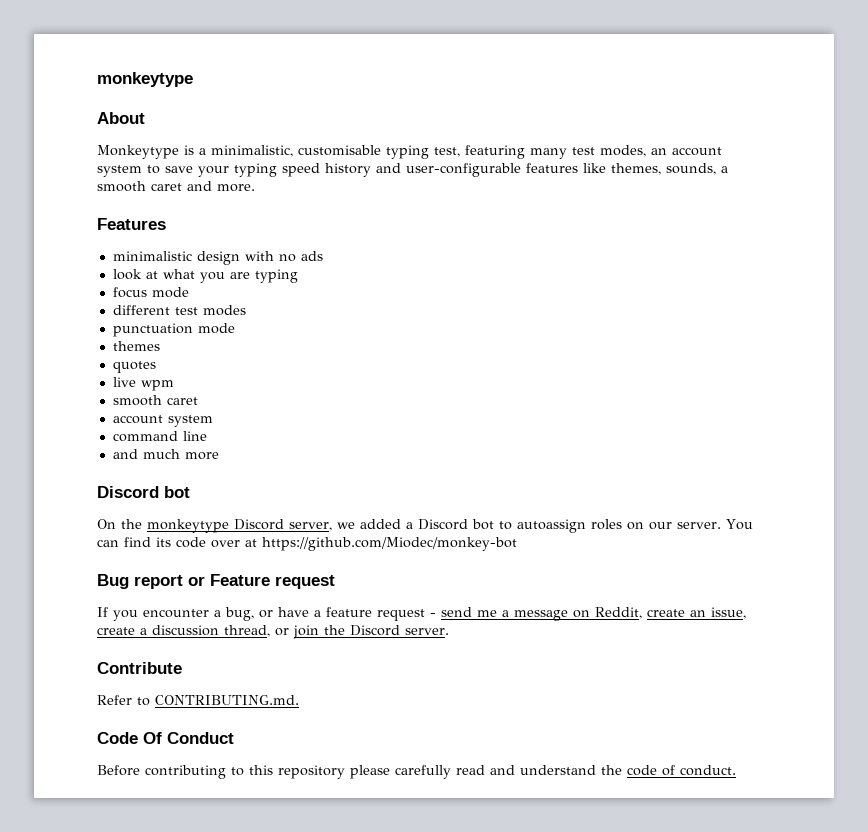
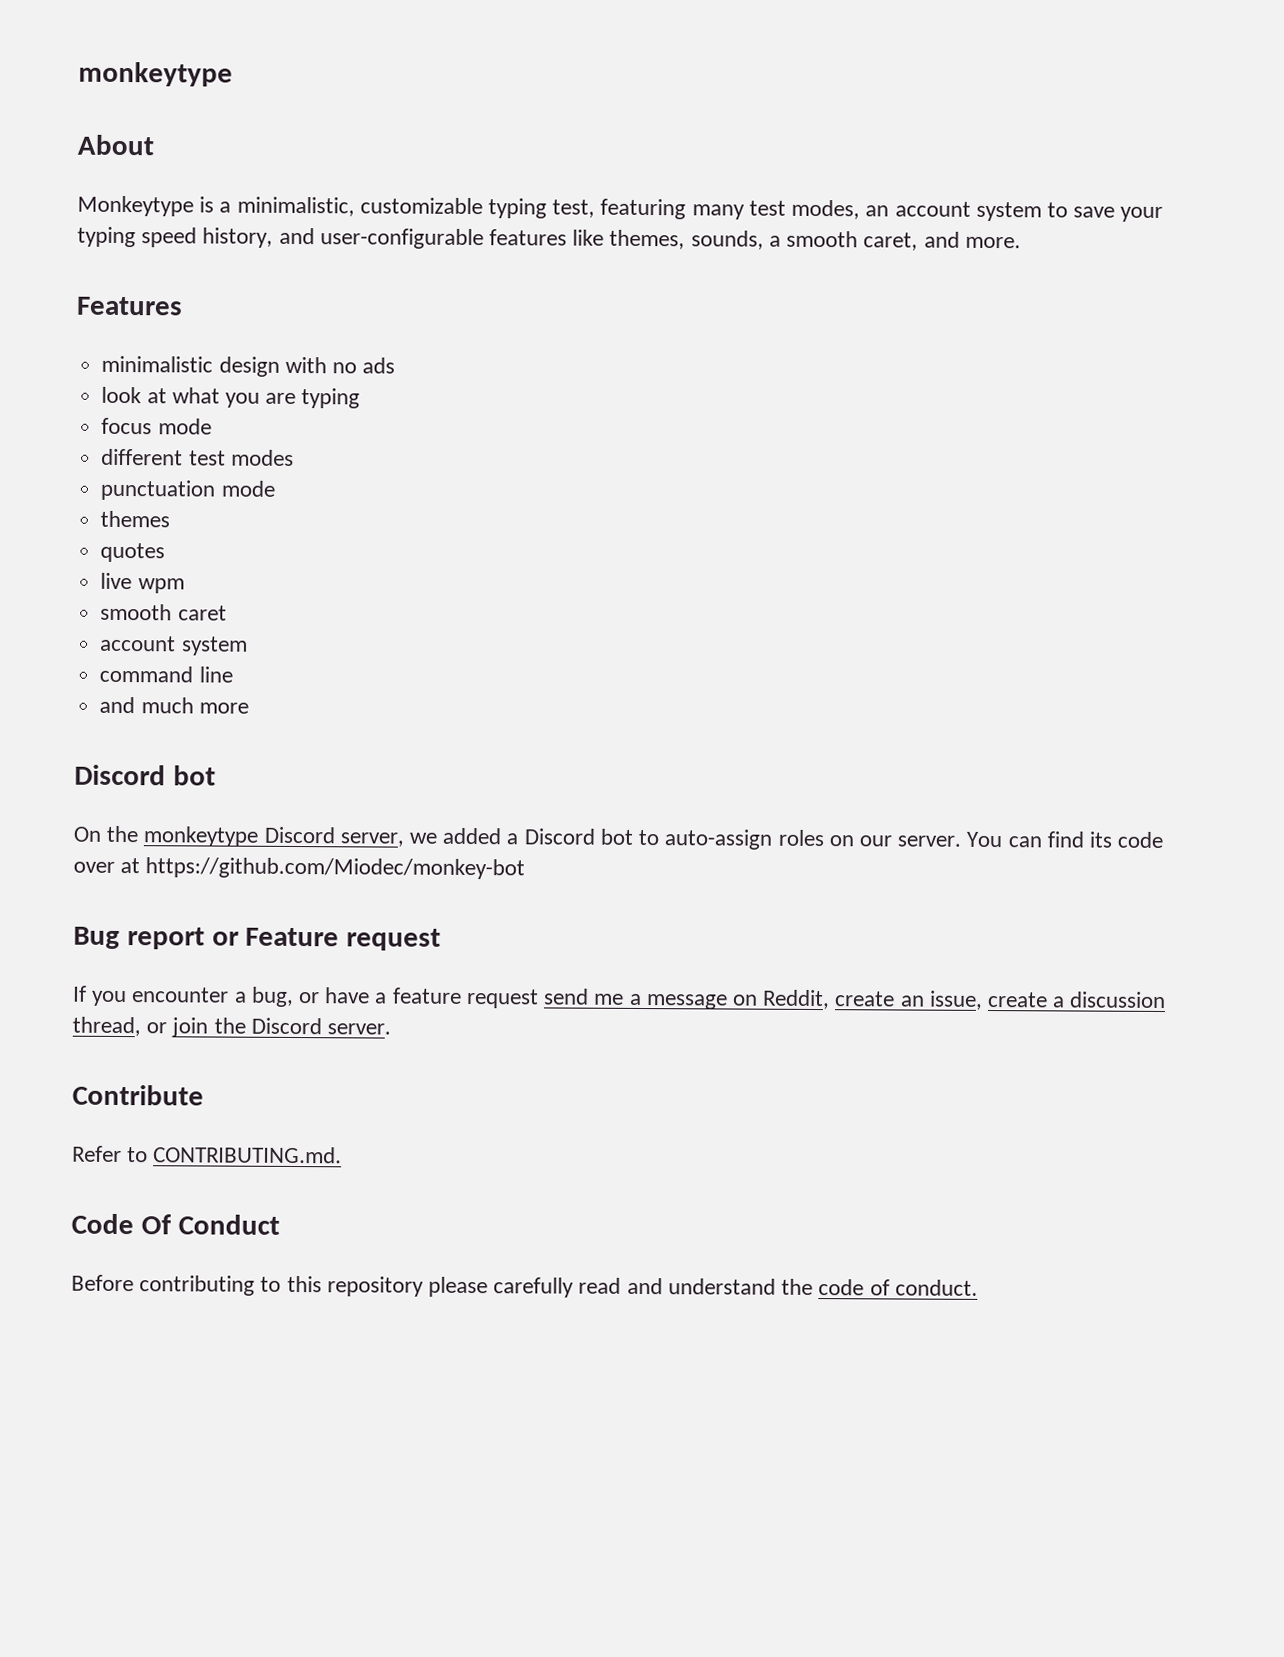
- Monkeytype is a minimalistic, customisable typing test, featuring many test modes, an account system to save your typing speed history and user-configurable features like themes, sounds, a smooth caret and more.
+ Monkeytype is a minimalistic, customizable typing test, featuring many test modes, an account system to save your typing speed history, and user-configurable features like themes, sounds, a smooth caret, and more.
- On the monkeytype Discord server, we added a Discord bot to autoassign roles on our server.
+ On the monkeytype Discord server, we added a Discord bot to auto-assign roles on our server.
- If you encounter a bug, or have a feature request - send me a message on Reddit, create an issue, create a discussion thread, or join the Discord server.
+ If you encounter a bug, or have a feature request send me a message on Reddit, create an issue, create a discussion thread, or join the Discord server.

